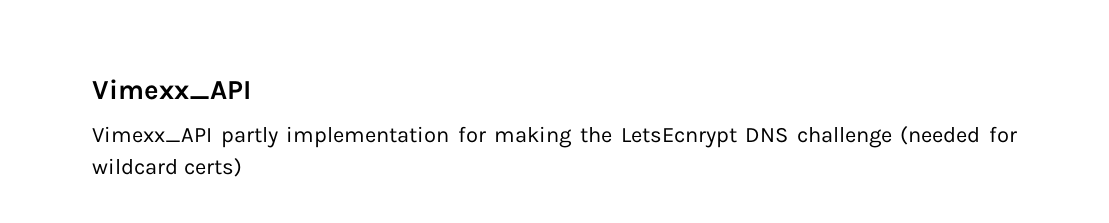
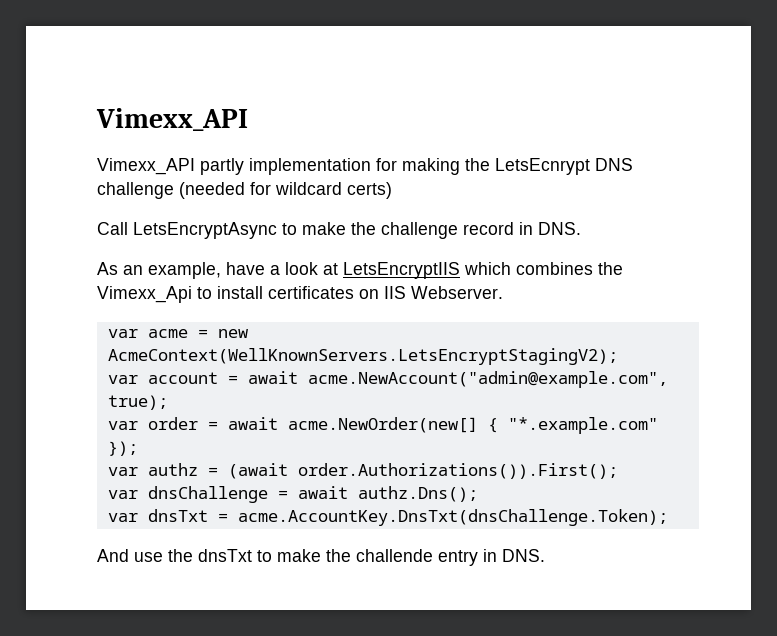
+ Call LetsEncryptAsync to make the challenge record in DNS.
+ As an example, have a look at LetsEncryptIIS which combines the Vimexx_Api to install certificates on IIS Webserver.
+ var acme = new AcmeContext(WellKnownServers.LetsEncryptStagingV2);
+ var account = await acme.NewAccount("admin@example.com", true);
+ var order = await acme.NewOrder(new[] { "*.example.com" });
+ var authz = (await order.Authorizations()).First();
+ var dnsChallenge = await authz.Dns();
+ var dnsTxt = acme.AccountKey.DnsTxt(dnsChallenge.Token);
+ And use the dnsTxt to make the challende entry in DNS.

